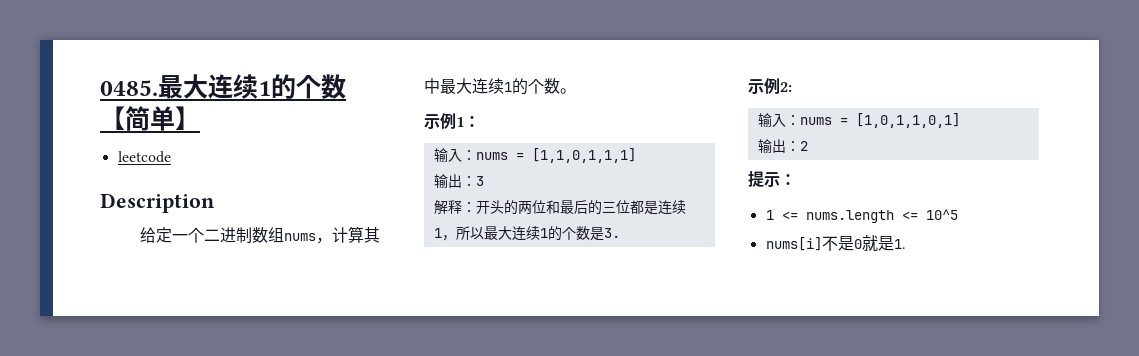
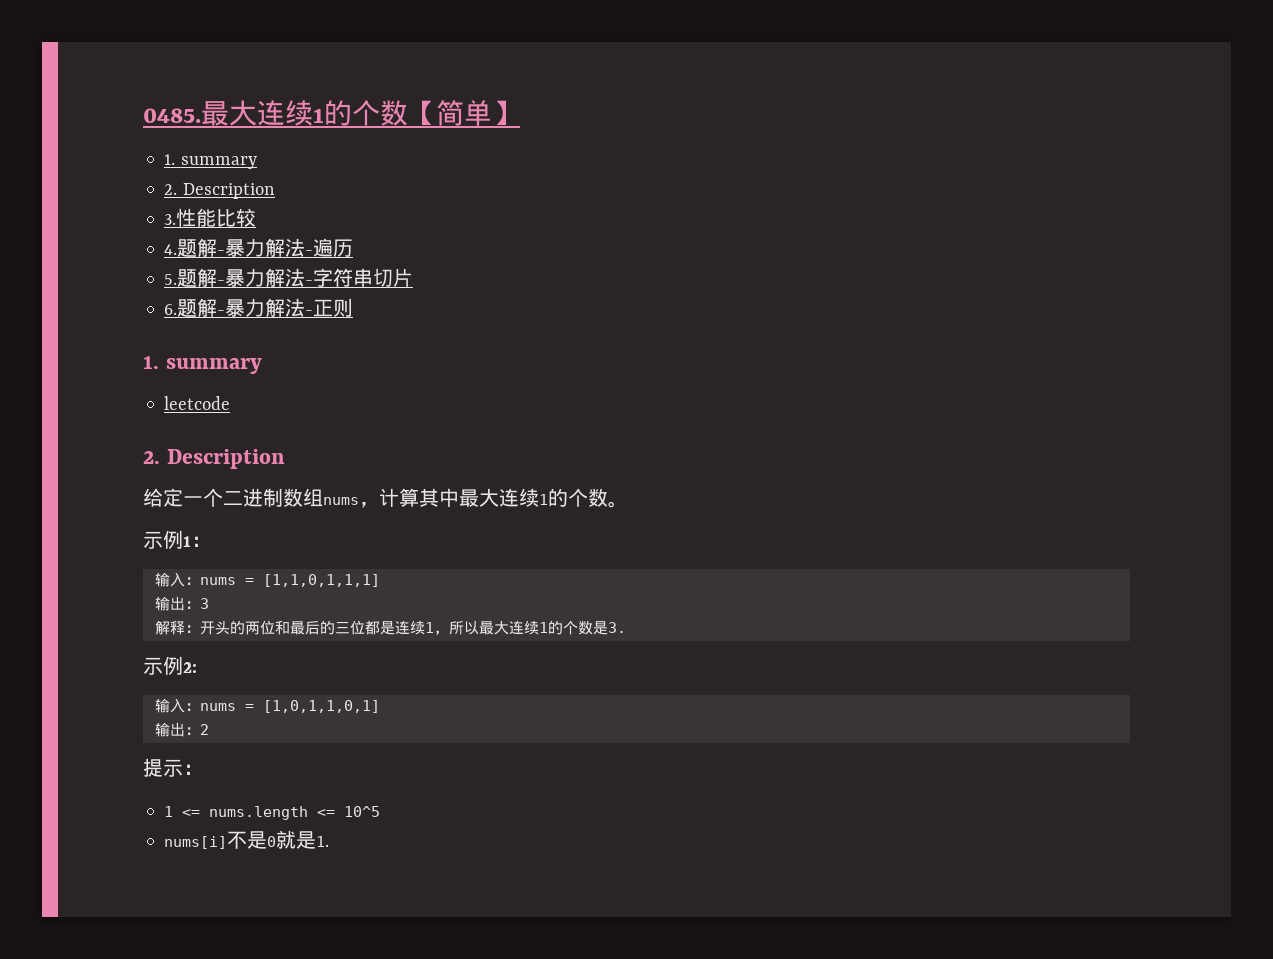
  最大连续1的个数【简单】
+ 1. summary
+ 2. Description
+ 3.性能比较
+ 4.题解-暴力解法-遍历
+ 5.题解-暴力解法-字符串切片
+ 6.题解-暴力解法-正则
+ 1. summary
  leetcode
- Description
+ 2. Description

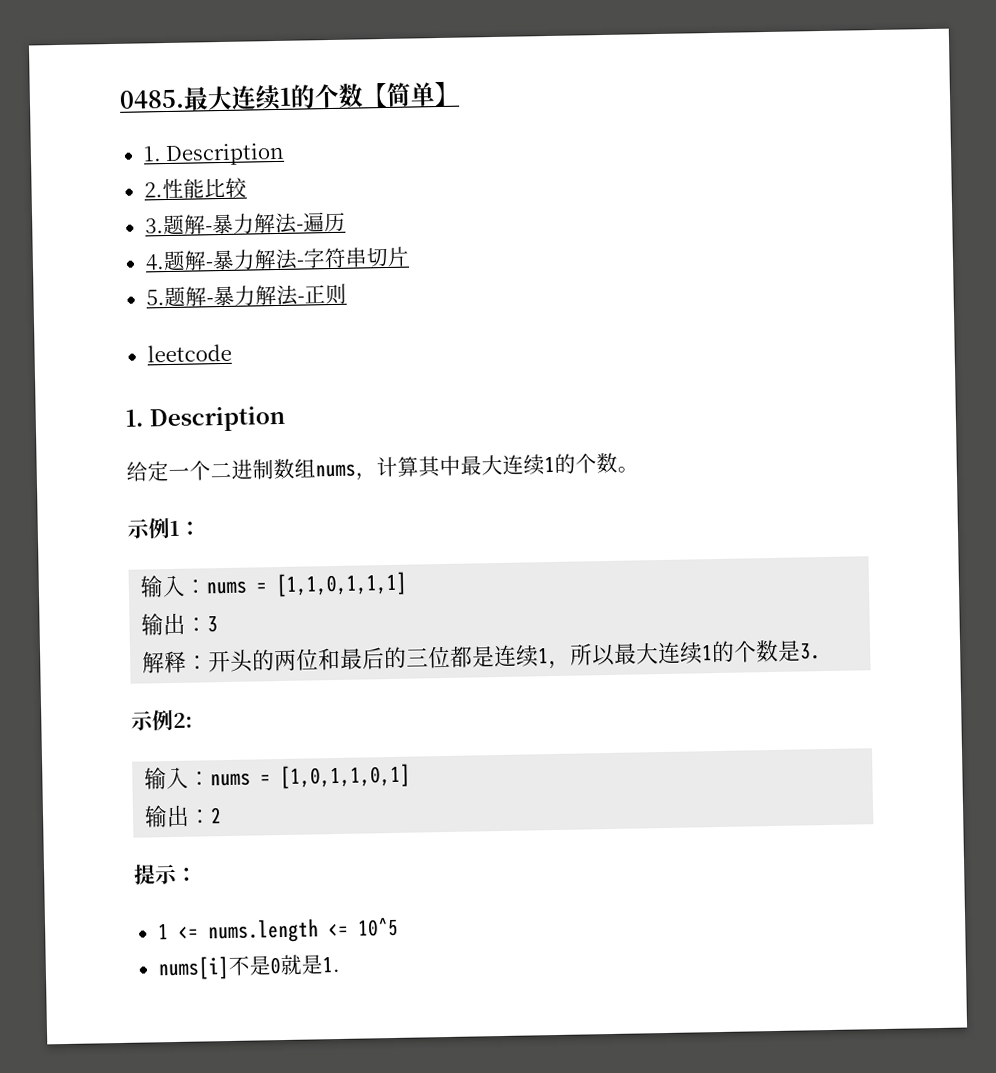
  最大连续1的个数【简单】
- 1. summary
- 2. Description
- 3.性能比较
+ 1. Description
+ 2.性能比较
- 4.题解-暴力解法-遍历
+ 3.题解-暴力解法-遍历
- 5.题解-暴力解法-字符串切片
+ 4.题解-暴力解法-字符串切片
- 6.题解-暴力解法-正则
- 1. summary
+ 5.题解-暴力解法-正则
  leetcode
- 2. Description
+ 1. Description

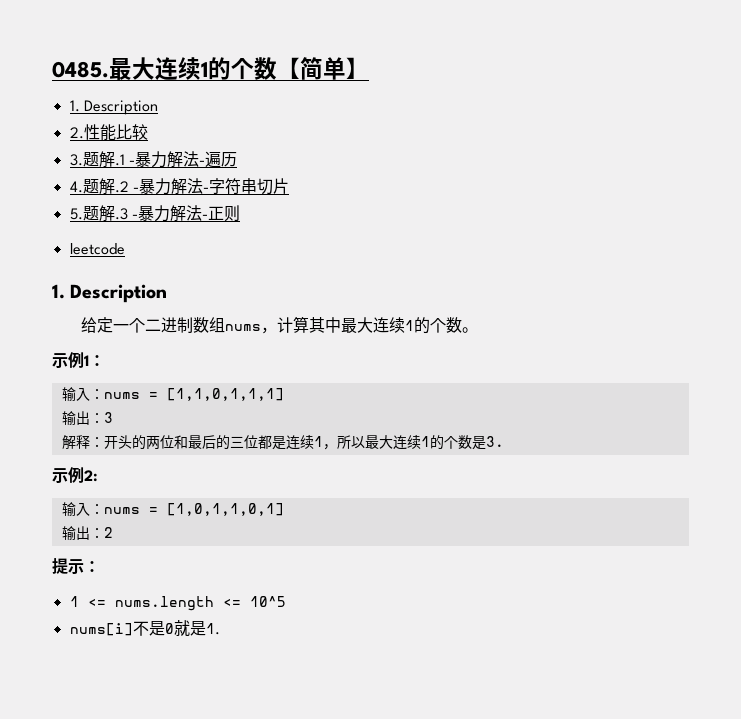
- 3.题解-暴力解法-遍历
+ 3.题解.1 -暴力解法-遍历
- 4.题解-暴力解法-字符串切片
+ 4.题解.2 -暴力解法-字符串切片
- 5.题解-暴力解法-正则
+ 5.题解.3 -暴力解法-正则

